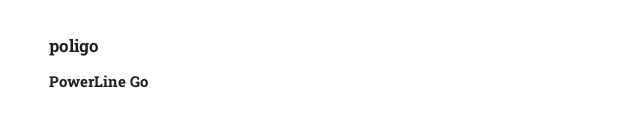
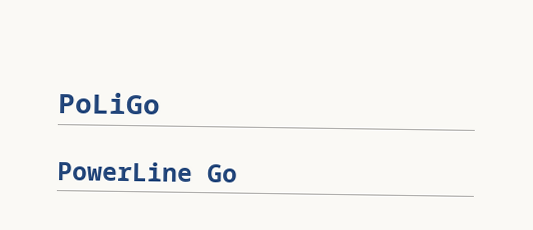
- poligo
+ PoLiGo

